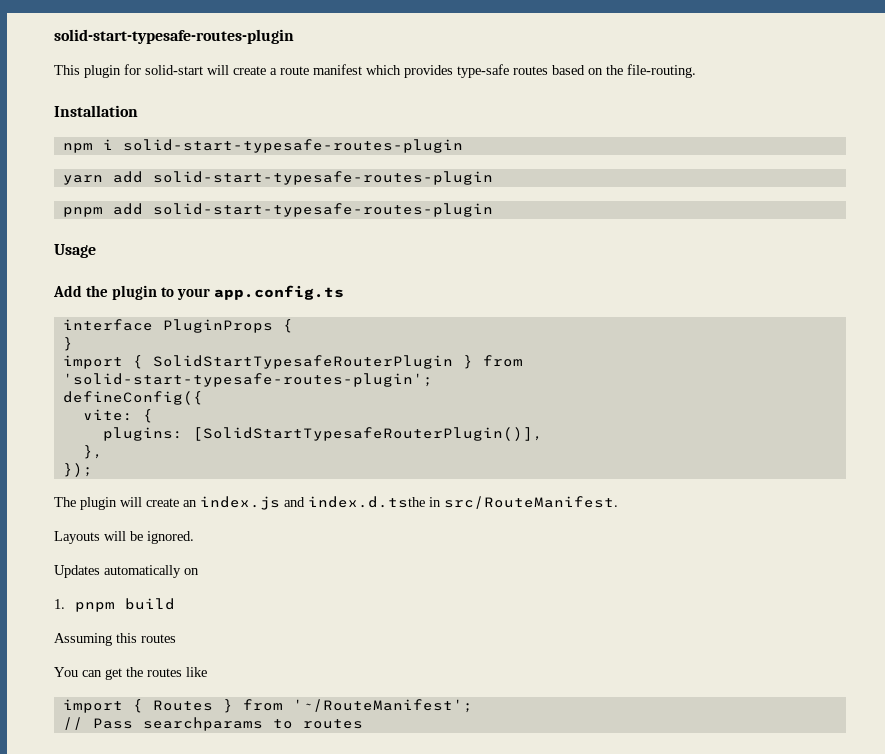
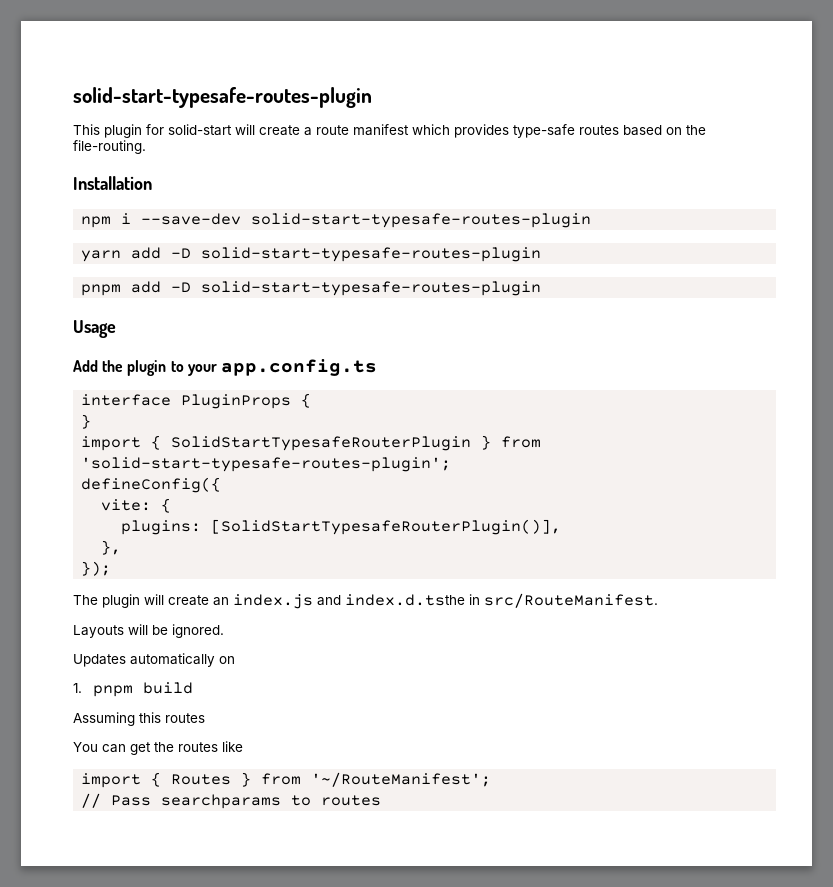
- npm i solid-start-typesafe-routes-plugin
+ npm i --save-dev solid-start-typesafe-routes-plugin
- yarn add solid-start-typesafe-routes-plugin
+ yarn add -D solid-start-typesafe-routes-plugin
- pnpm add solid-start-typesafe-routes-plugin
+ pnpm add -D solid-start-typesafe-routes-plugin

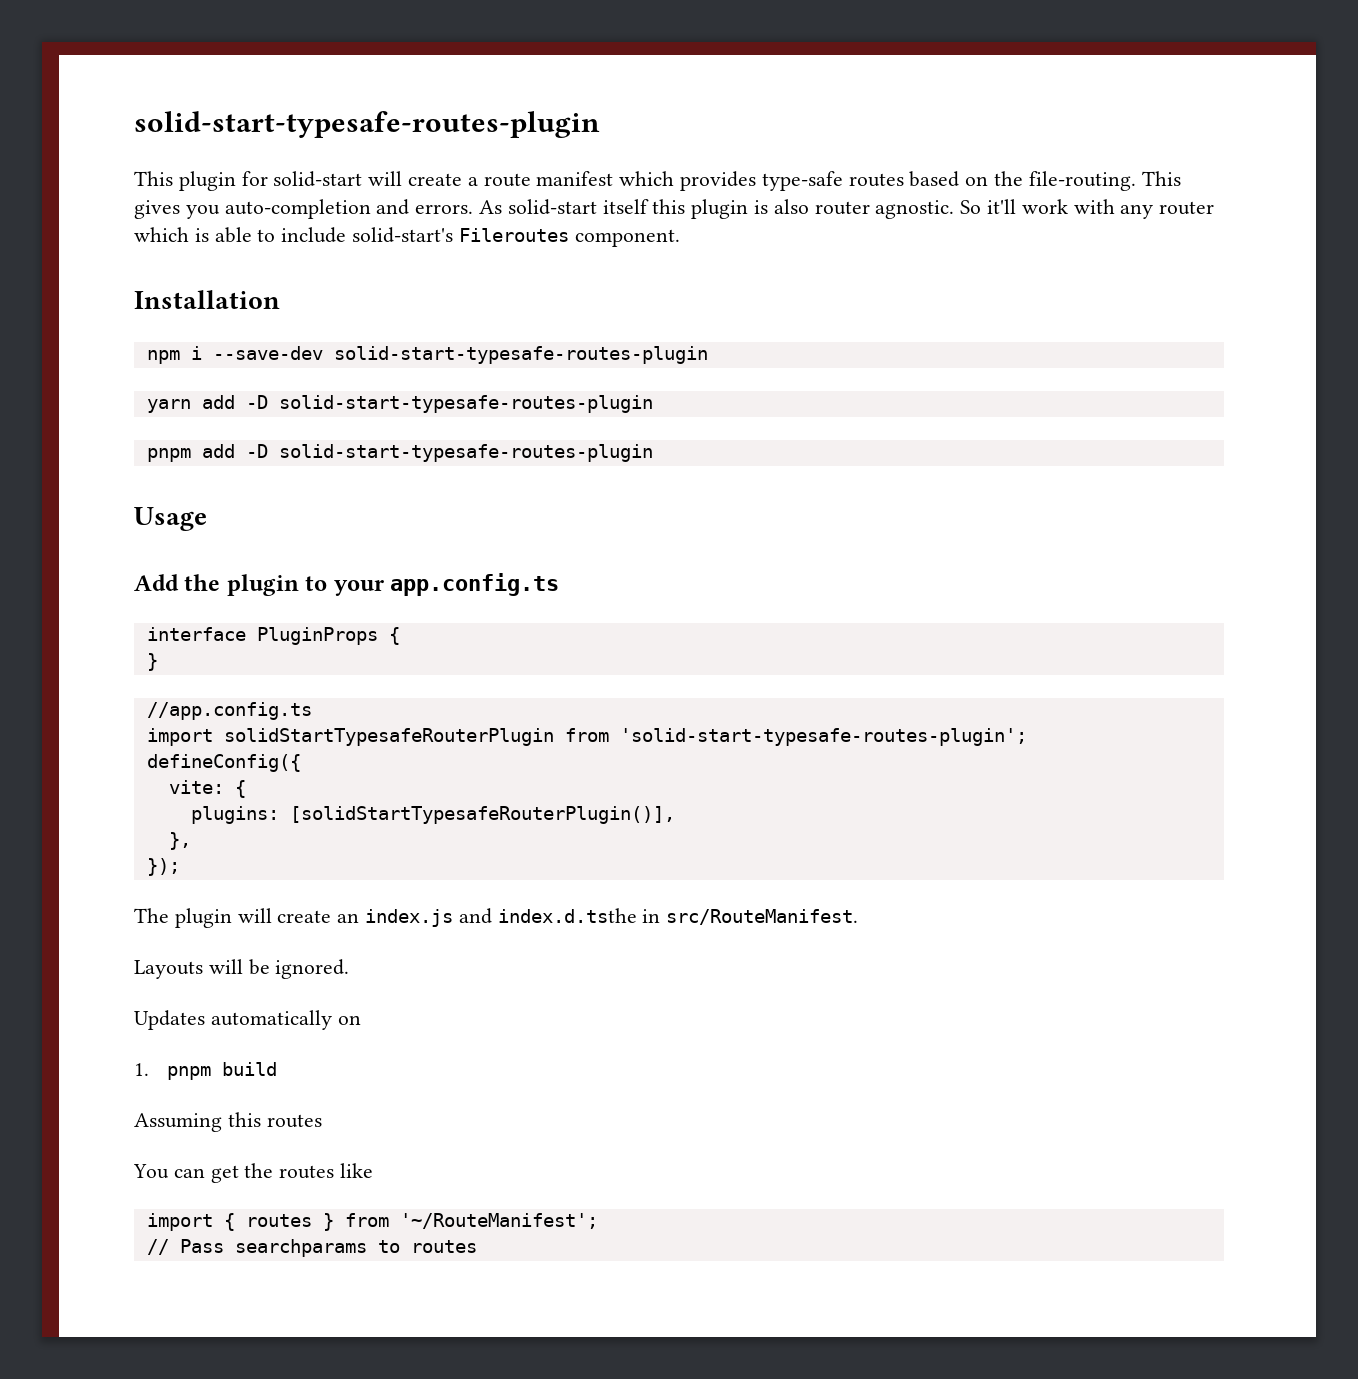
+ This gives you auto-completion and errors. As solid-start itself this plugin is also router agnostic. So it'll work with any router which is able to include solid-start's Fileroutes component.
- import { SolidStartTypesafeRouterPlugin } from 'solid-start-typesafe-routes-plugin';
+ //app.config.ts
+ import solidStartTypesafeRouterPlugin from 'solid-start-typesafe-routes-plugin';
- plugins: [SolidStartTypesafeRouterPlugin()],
+ plugins: [solidStartTypesafeRouterPlugin()],
- import { Routes } from '~/RouteManifest';
+ import { routes } from '~/RouteManifest';

